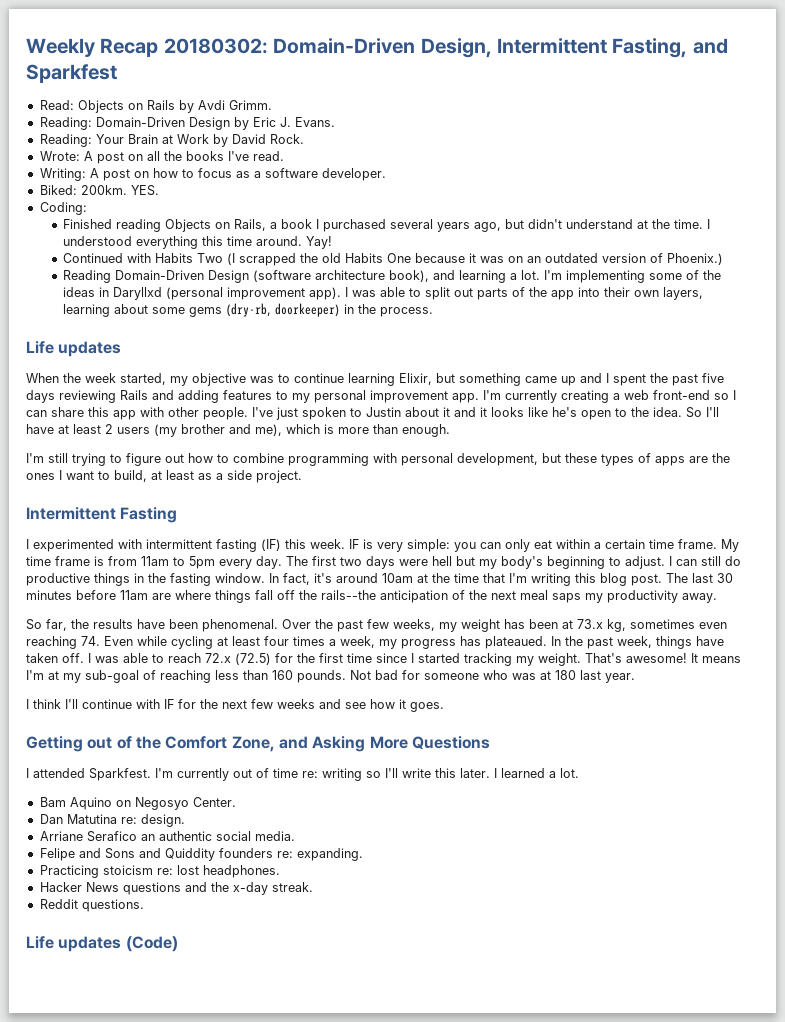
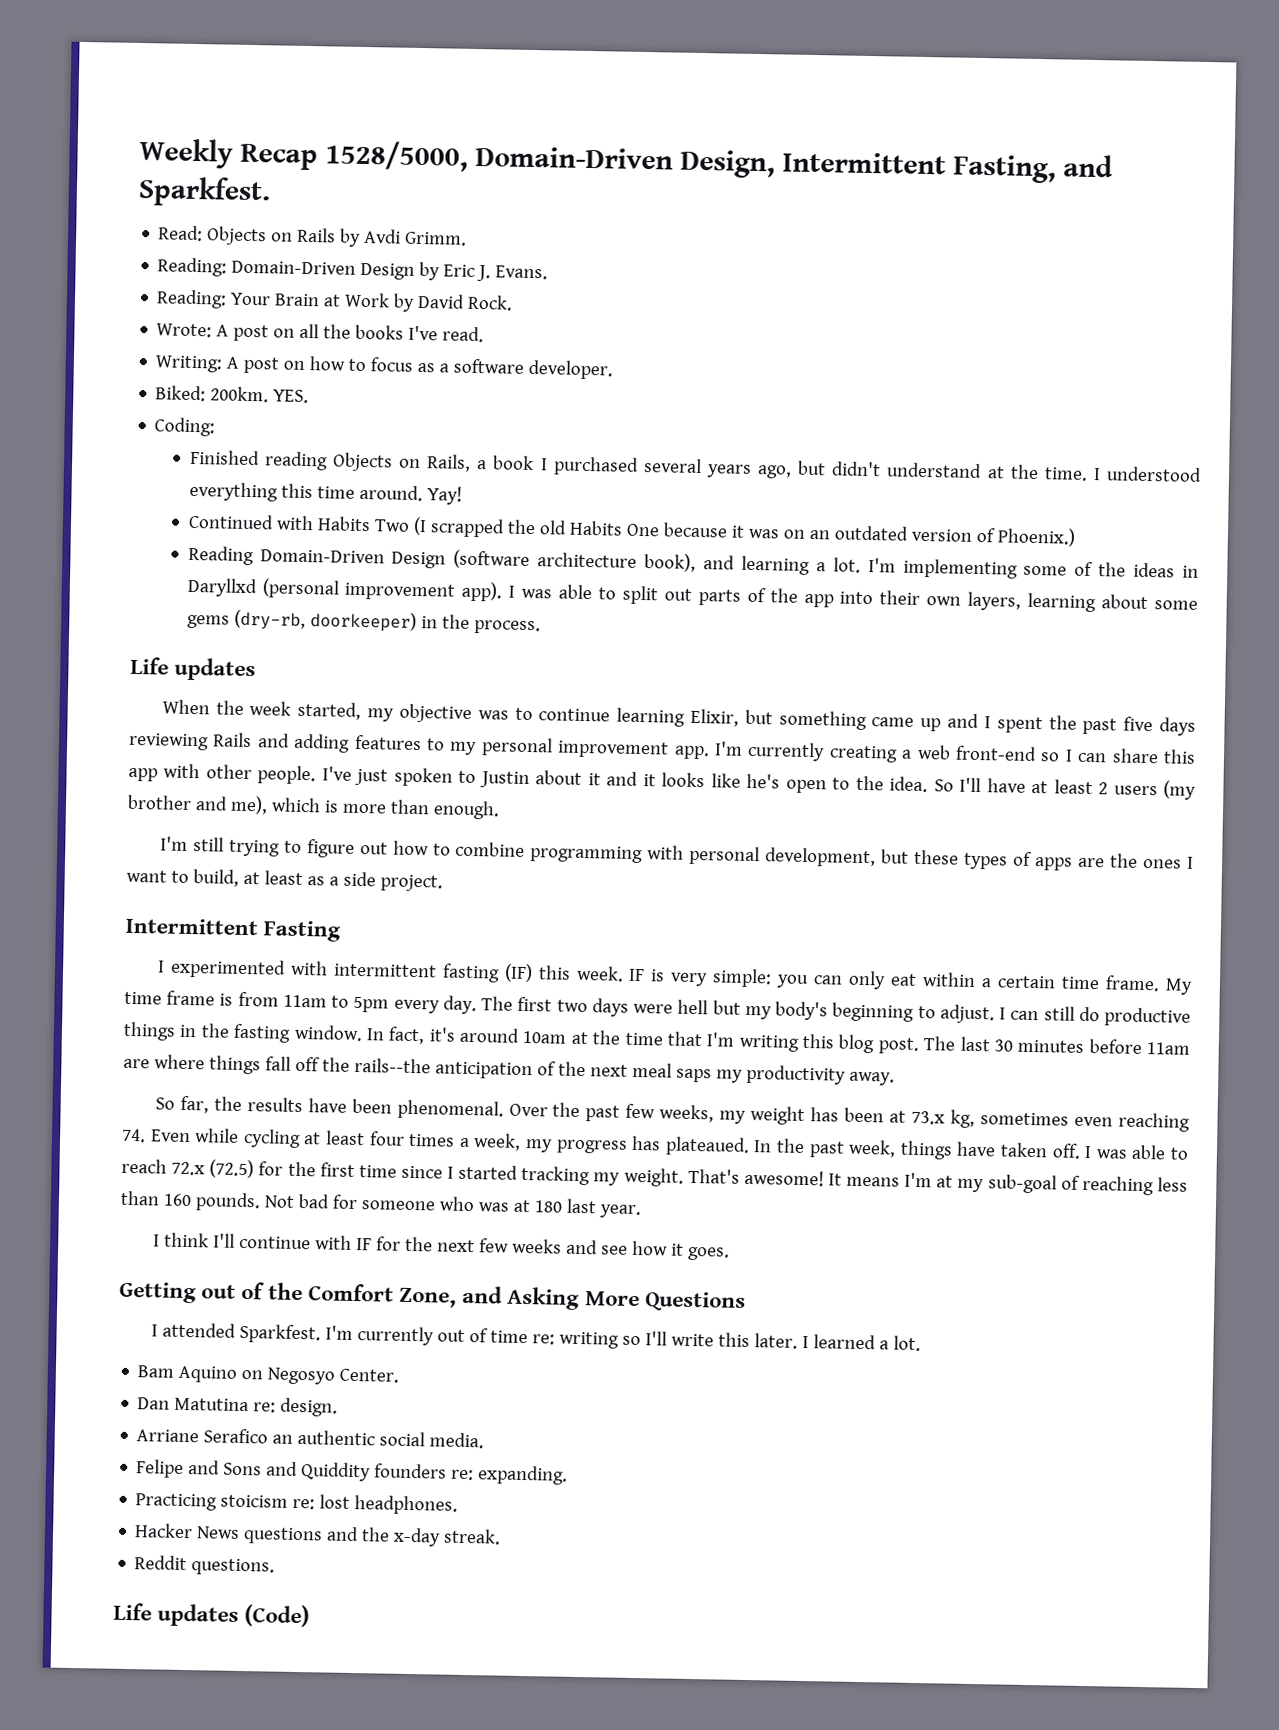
- Weekly Recap 20180302: Domain-Driven Design, Intermittent Fasting, and Sparkfest
+ Weekly Recap 1528/5000, Domain-Driven Design, Intermittent Fasting, and Sparkfest.

